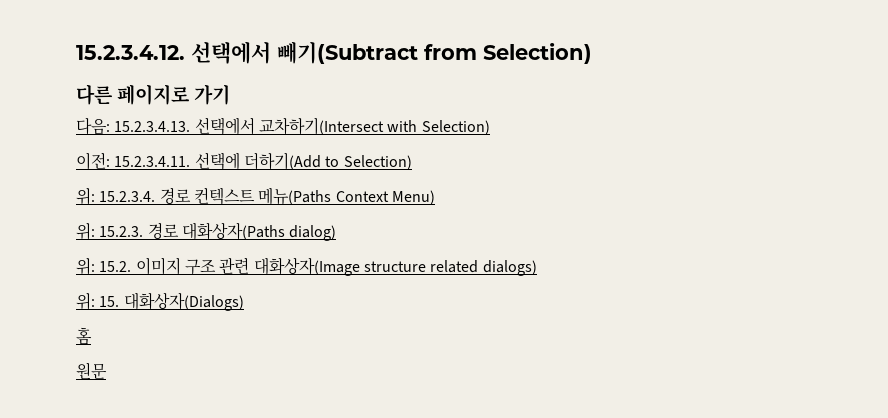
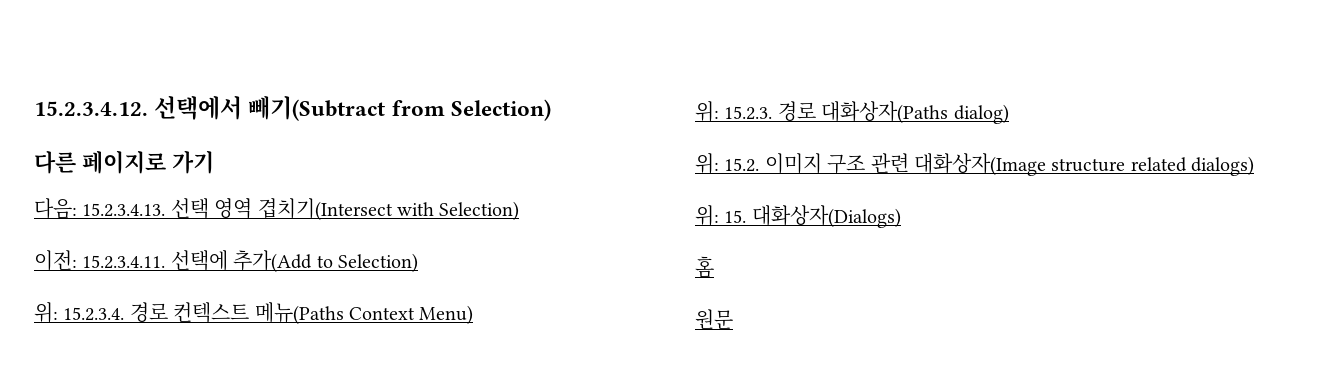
- 다음: 15.2.3.4.13. 선택에서 교차하기(Intersect with Selection)
+ 다음: 15.2.3.4.13. 선택 영역 겹치기(Intersect with Selection)
- 이전: 15.2.3.4.11. 선택에 더하기(Add to Selection)
+ 이전: 15.2.3.4.11. 선택에 추가(Add to Selection)

